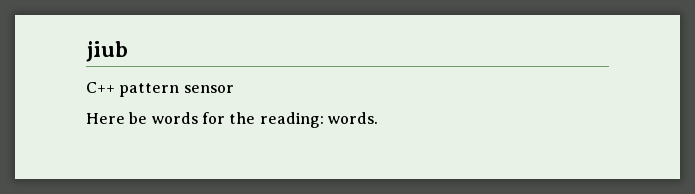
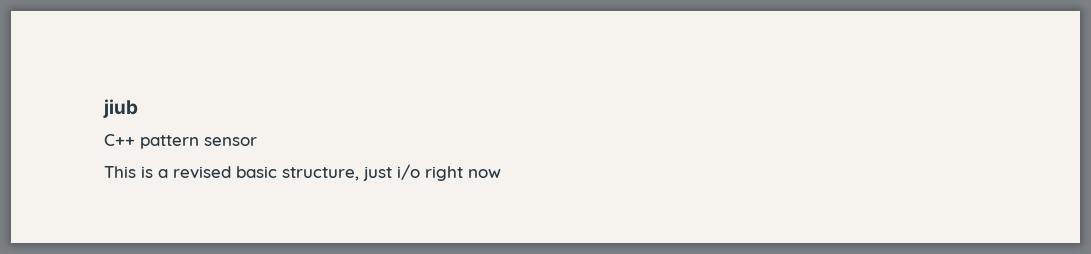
- Here be words for the reading: words.
+ This is a revised basic structure, just i/o right now

